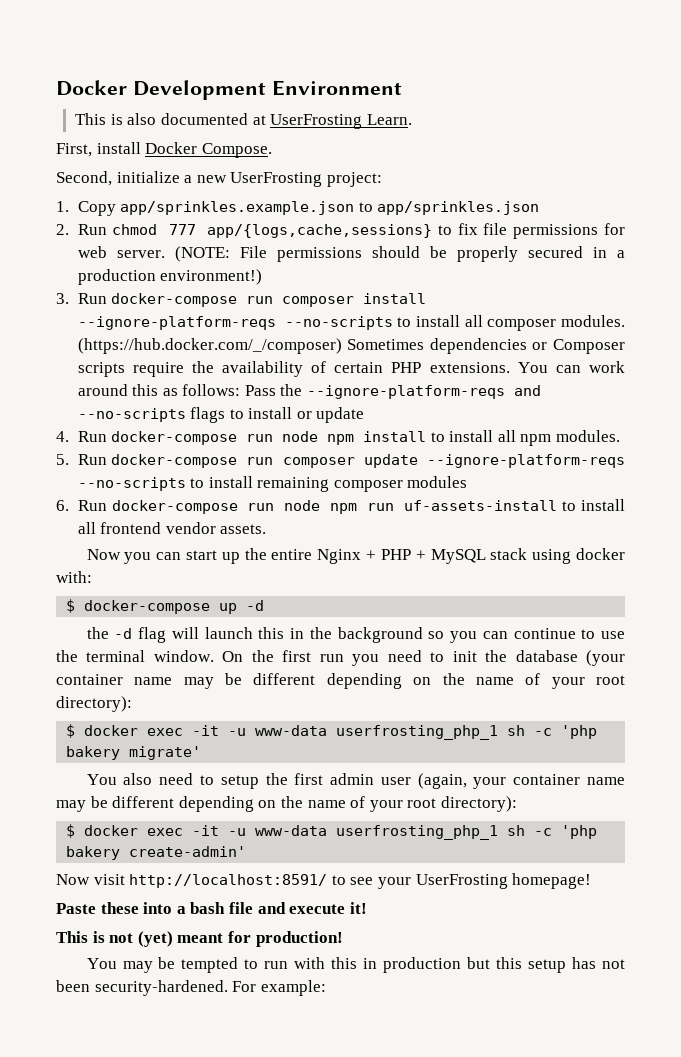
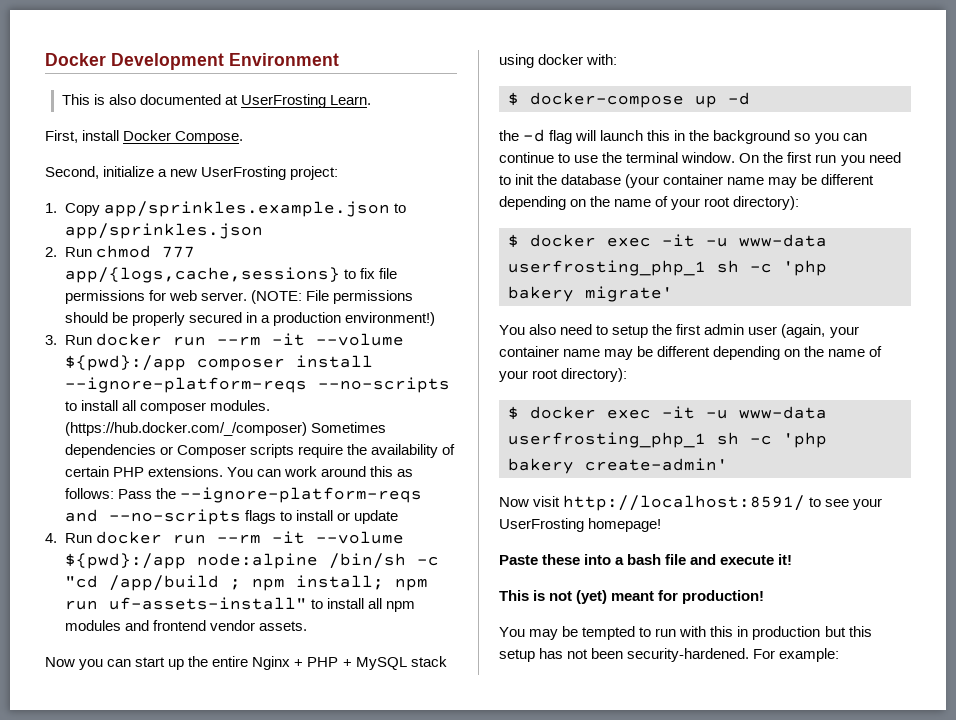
- 3. Run docker-compose run composer install --ignore-platform-reqs --no-scripts to install all composer modules.
+ 3. Run docker run --rm -it --volume ${pwd}:/app composer install --ignore-platform-reqs --no-scripts to install all composer modules.
- 4. Run docker-compose run node npm install to install all npm modules.
- 5. Run docker-compose run composer update --ignore-platform-reqs --no-scripts to install remaining composer modules
- 6. Run docker-compose run node npm run uf-assets-install to install all frontend vendor assets.
+ 4. Run docker run --rm -it --volume ${pwd}:/app node:alpine /bin/sh -c "cd /app/build ; npm install; npm run uf-assets-install" to install all npm modules and frontend vendor assets.

